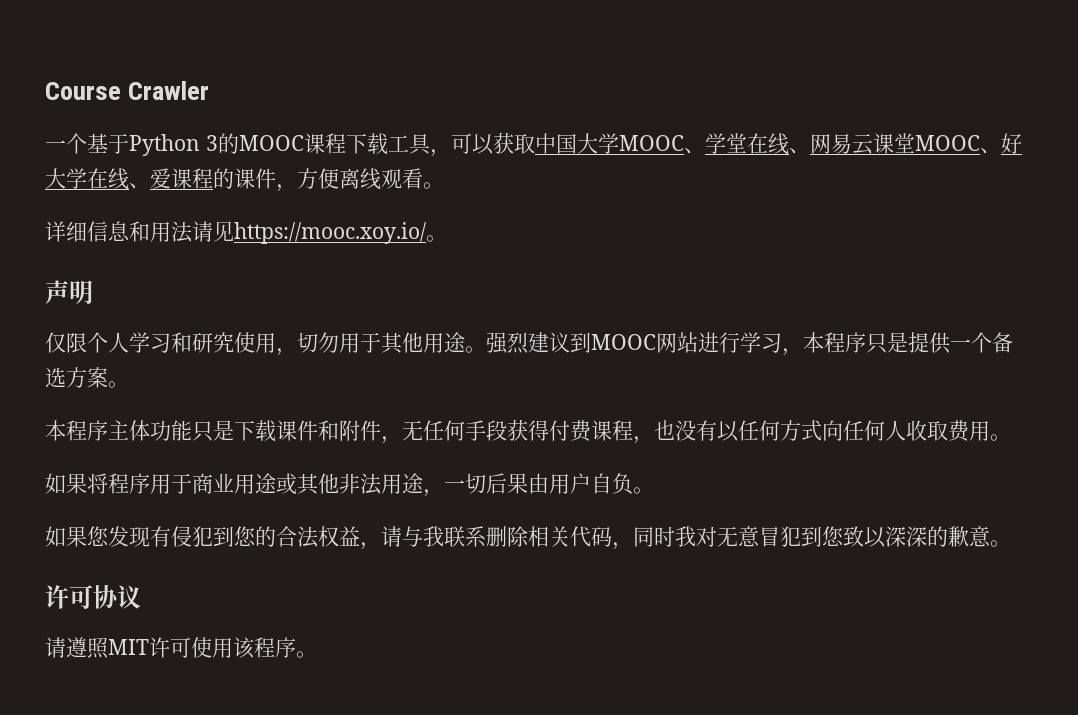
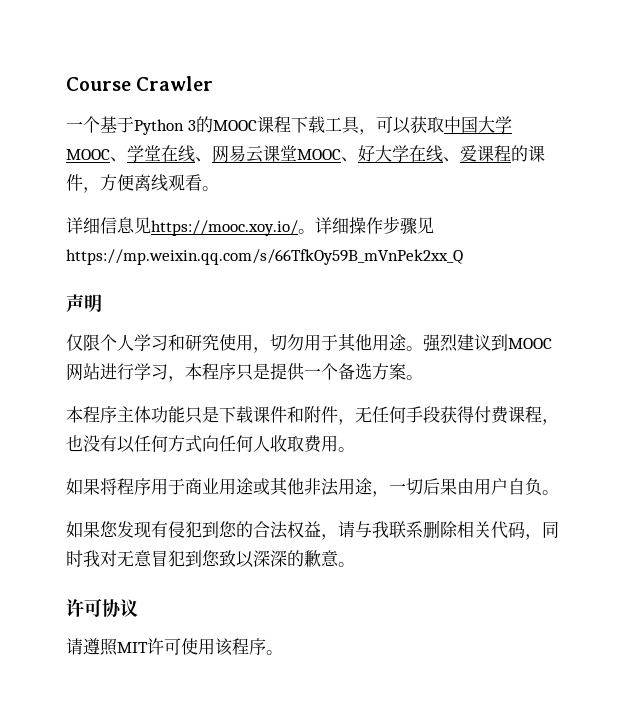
- 详细信息和用法请见https://mooc.xoy.io/。
+ 详细信息见https://mooc.xoy.io/。详细操作步骤见https://mp.weixin.qq.com/s/66TfkOy59B_mVnPek2xx_Q

